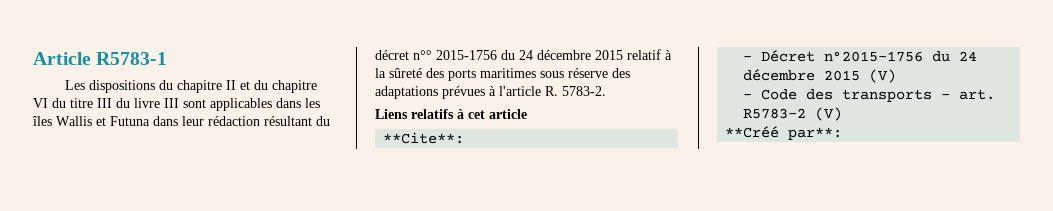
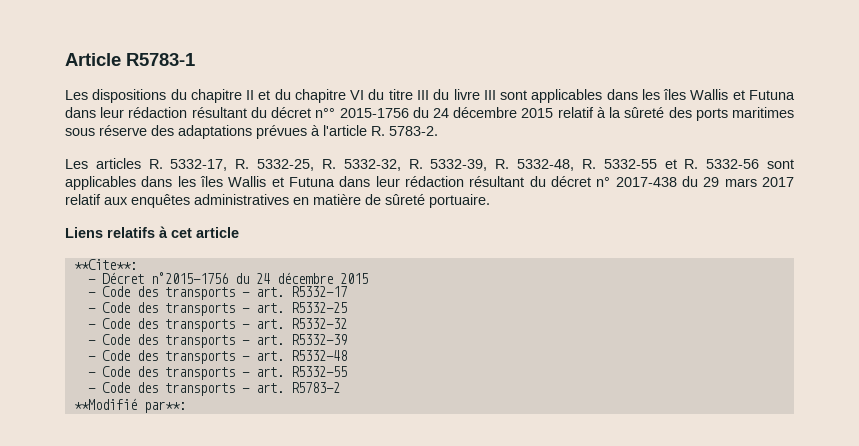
+ Les articles R. 5332-17, R. 5332-25, R. 5332-32, R. 5332-39, R. 5332-48, R. 5332-55 et R. 5332-56 sont applicables dans les îles Wallis et Futuna dans leur rédaction résultant du décret n° 2017-438 du 29 mars 2017 relatif aux enquêtes administratives en matière de sûreté portuaire.
- - Décret n°2015-1756 du 24 décembre 2015 (V)
+ - Décret n°2015-1756 du 24 décembre 2015
+ - Code des transports - art. R5332-17
+ - Code des transports - art. R5332-25
+ - Code des transports - art. R5332-32
+ - Code des transports - art. R5332-39
+ - Code des transports - art. R5332-48
+ - Code des transports - art. R5332-55
- - Code des transports - art. R5783-2 (V)
- **Créé par**:
+ - Code des transports - art. R5783-2
+ **Modifié par**:

